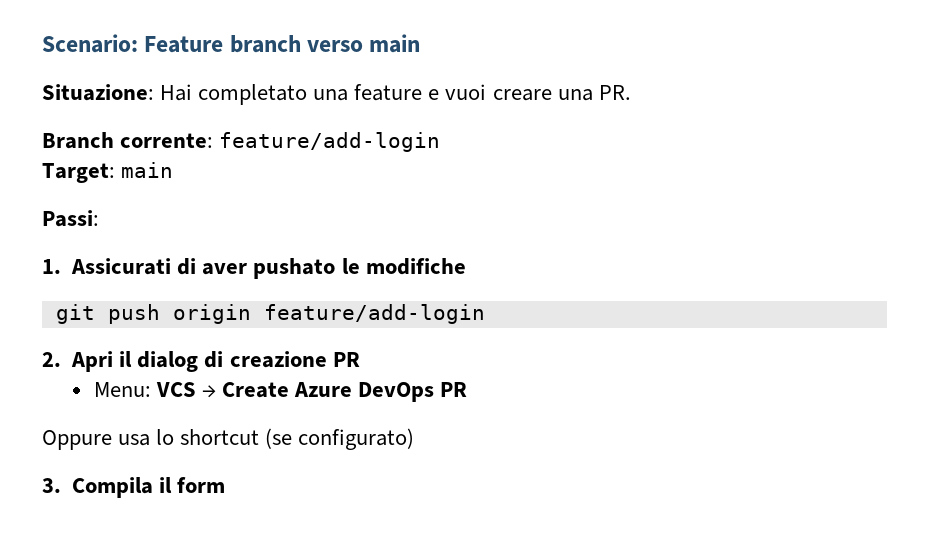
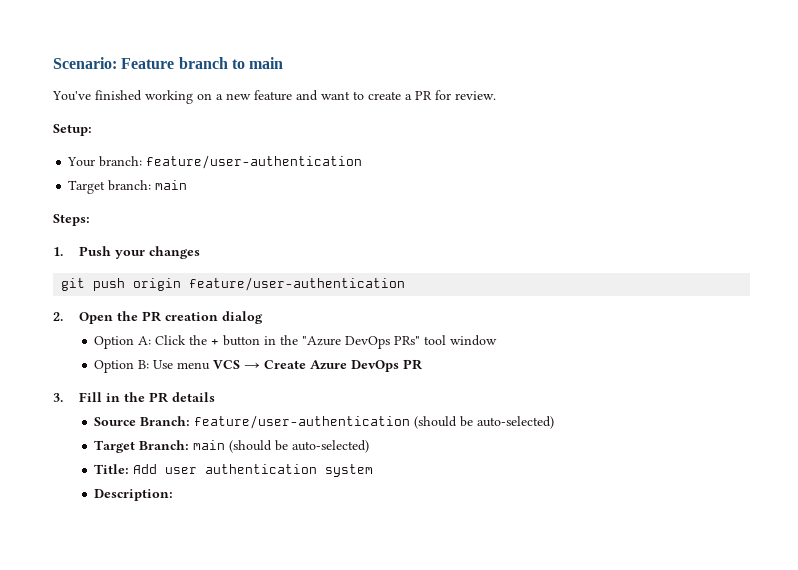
- Scenario: Feature branch verso main
- Situazione: Hai completato una feature e vuoi creare una PR.
- Branch corrente: feature/add-login
- Target: main
- Passi:
+ Scenario: Feature branch to main
+ You've finished working on a new feature and want to create a PR for review.
+ Setup:
+ Your branch: feature/user-authentication
+ Target branch: main
+ Steps:
- 1. Assicurati di aver pushato le modifiche
+ 1. Push your changes
- git push origin feature/add-login
+ git push origin feature/user-authentication
- 2. Apri il dialog di creazione PR
- Menu: VCS → Create Azure DevOps PR
+ 2. Open the PR creation dialog
+ Option A: Click the + button in the "Azure DevOps PRs" tool window
+ Option B: Use menu VCS → Create Azure DevOps PR
- Oppure usa lo shortcut (se configurato)
- 3. Compila il form
+ 3. Fill in the PR details
+ Source Branch: feature/user-authentication (should be auto-selected)
+ Target Branch: main (should be auto-selected)
+ Title: Add user authentication system
+ Description:

